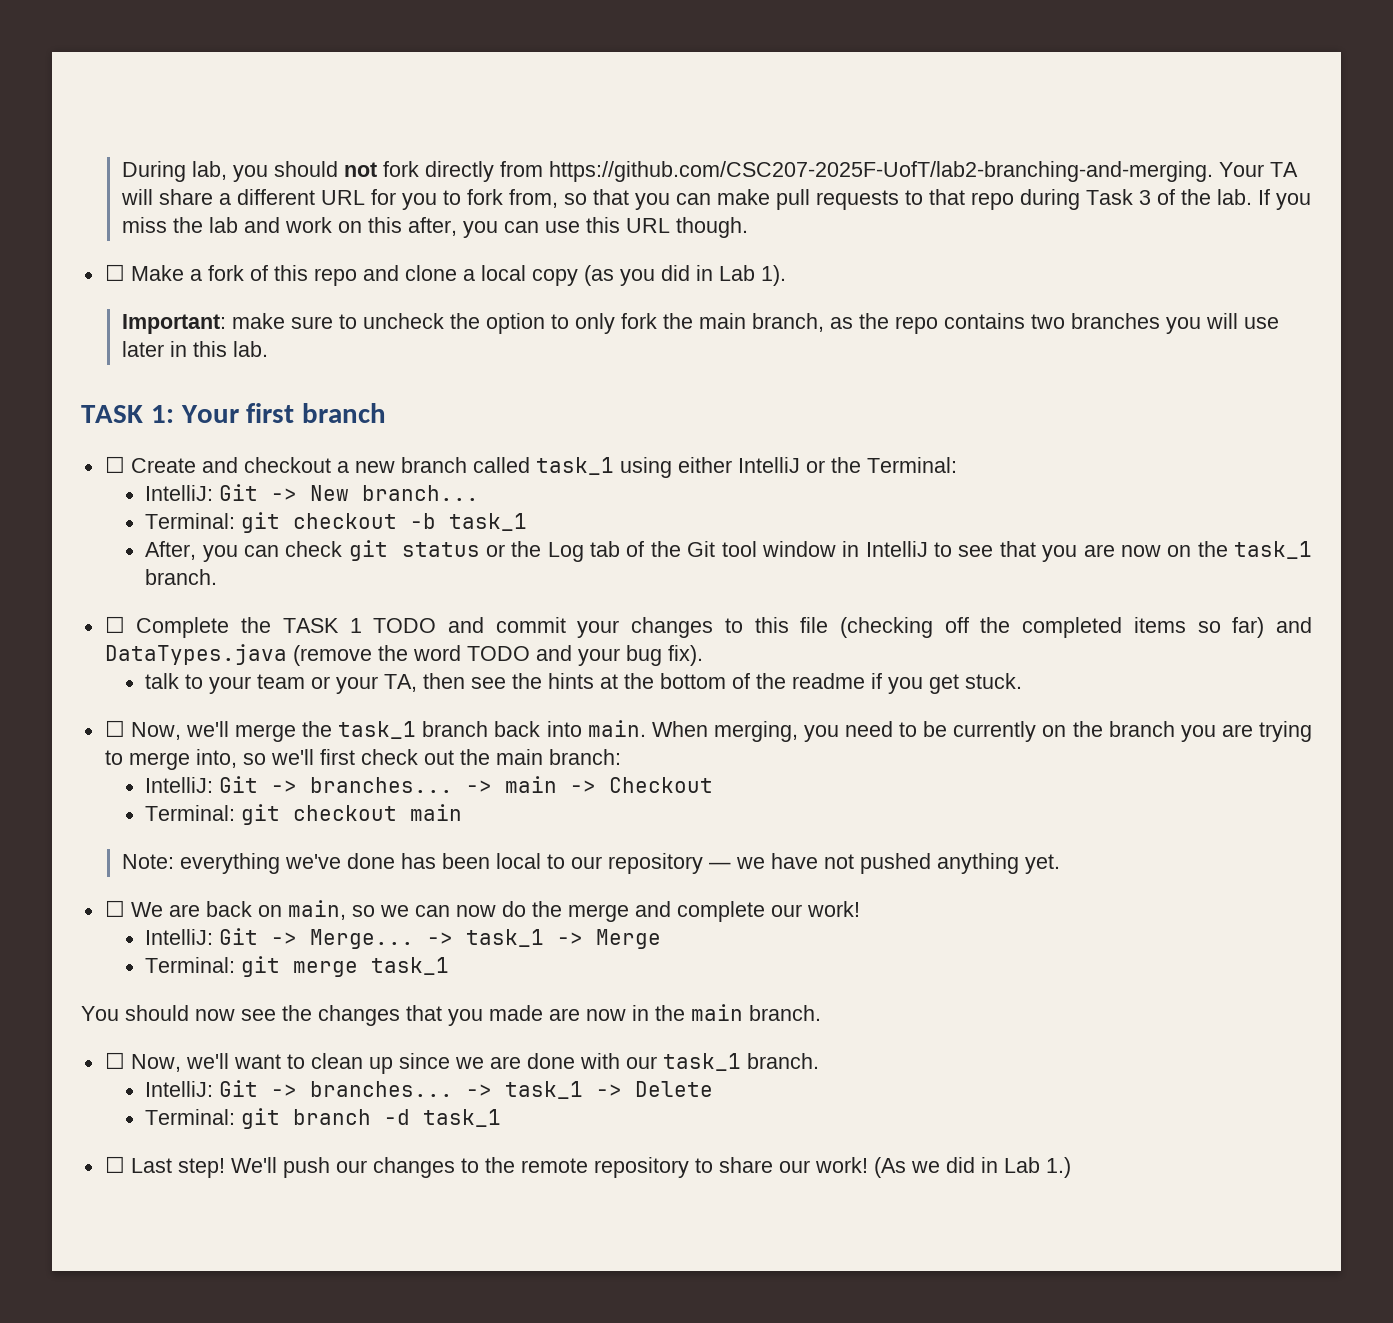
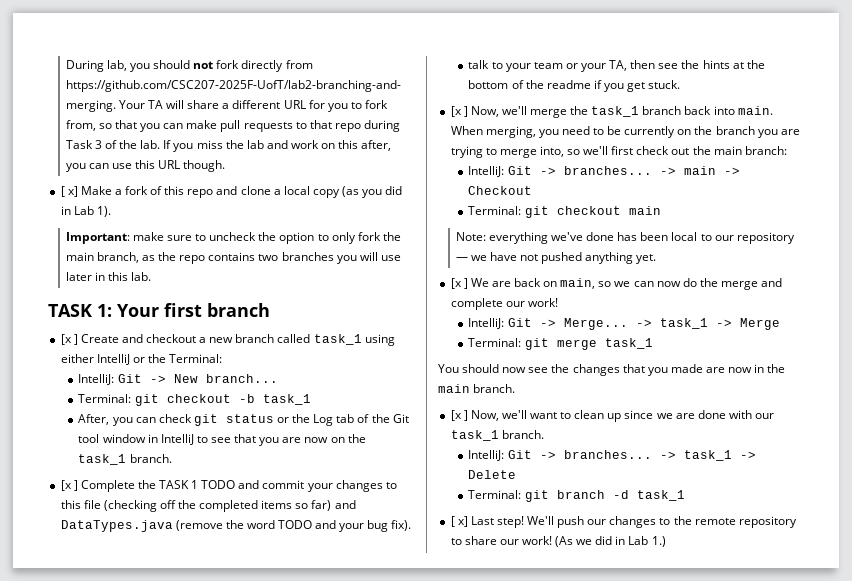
- ☐ Make a fork of this repo and clone a local copy (as you did in Lab 1).
+ [ x] Make a fork of this repo and clone a local copy (as you did in Lab 1).
- ☐ Create and checkout a new branch called task_1 using either IntelliJ or the Terminal:
+ [x ] Create and checkout a new branch called task_1 using either IntelliJ or the Terminal:
- ☐ Complete the TASK 1 TODO and commit your changes to this file (checking off the completed items so far) and DataTypes.java (remove the word TODO and your bug fix).
+ [x ] Complete the TASK 1 TODO and commit your changes to this file (checking off the completed items so far) and DataTypes.java (remove the word TODO and your bug fix).
- ☐ Now, we'll merge the task_1 branch back into main.
+ [x ] Now, we'll merge the task_1 branch back into main.
- ☐ We are back on main, so we can now do the merge and complete our work!
+ [x ] We are back on main, so we can now do the merge and complete our work!
- ☐ Now, we'll want to clean up since we are done with our task_1 branch.
+ [x ] Now, we'll want to clean up since we are done with our task_1 branch.
- ☐ Last step!
+ [ x] Last step!

